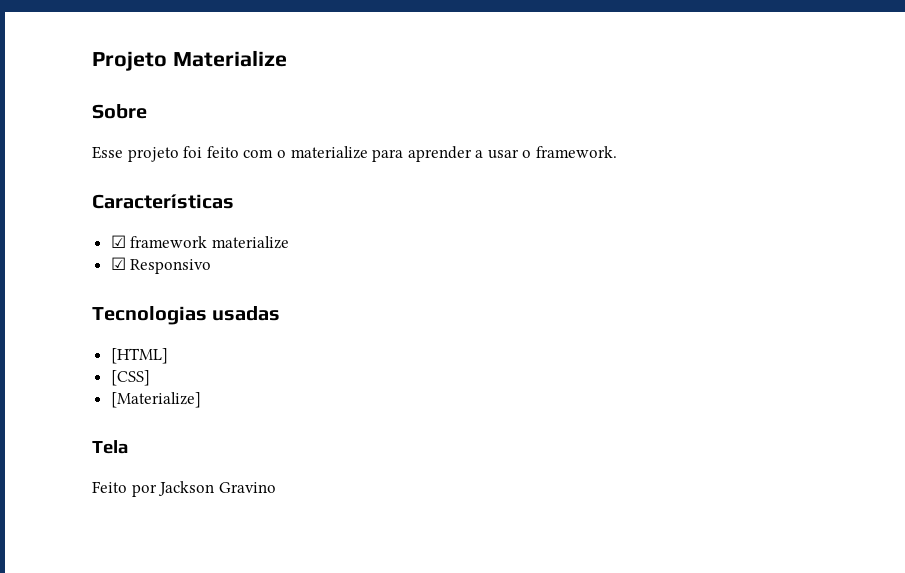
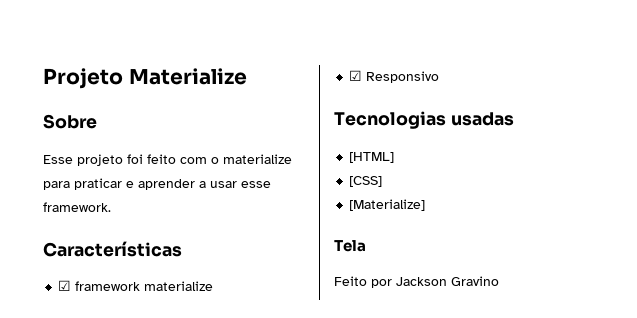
- Esse projeto foi feito com o materialize para aprender a usar o framework.
+ Esse projeto foi feito com o materialize para praticar e aprender a usar esse framework.

